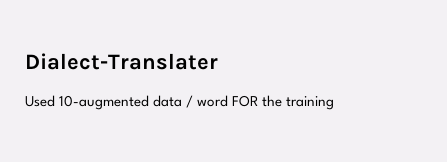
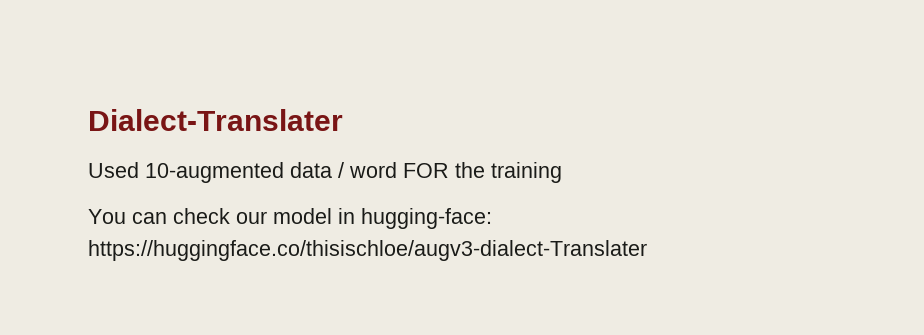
+ You can check our model in hugging-face: https://huggingface.co/thisischloe/augv3-dialect-Translater

